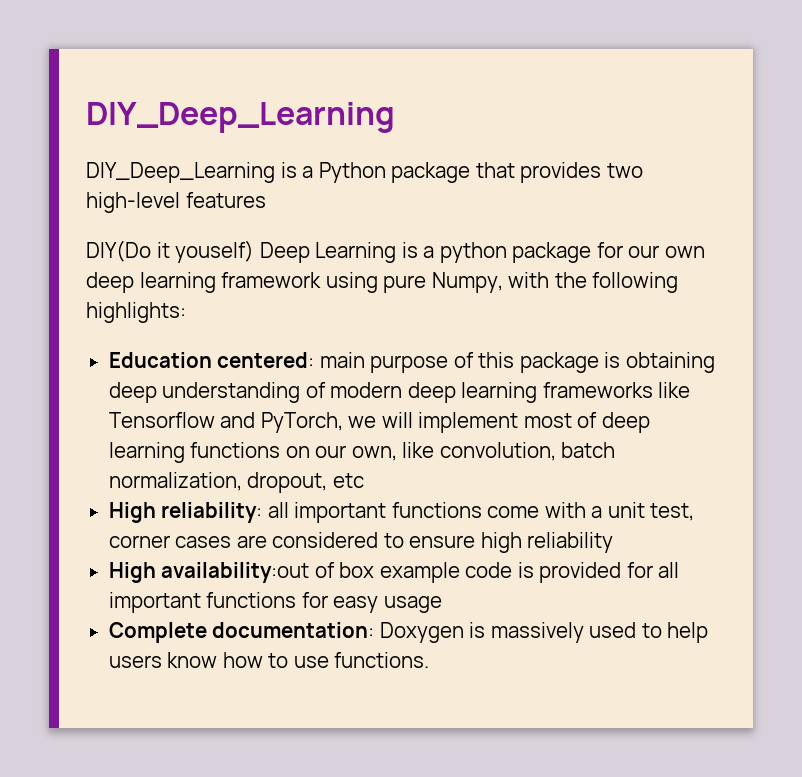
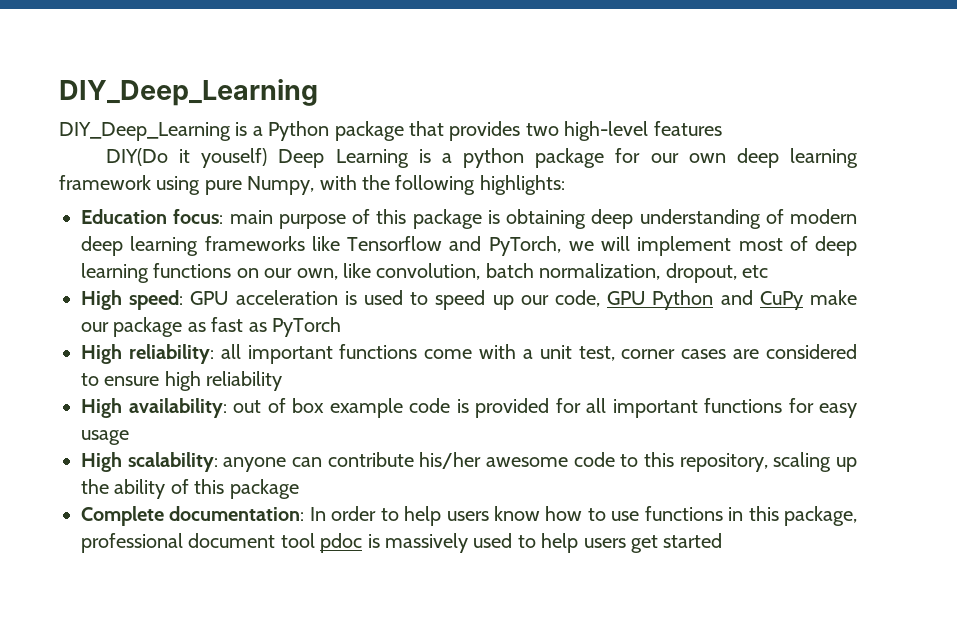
- Education centered: main purpose of this package is obtaining deep understanding of modern deep learning frameworks like Tensorflow and PyTorch, we will implement most of deep learning functions on our own, like convolution, batch normalization, dropout, etc
+ Education focus: main purpose of this package is obtaining deep understanding of modern deep learning frameworks like Tensorflow and PyTorch, we will implement most of deep learning functions on our own, like convolution, batch normalization, dropout, etc
+ High speed: GPU acceleration is used to speed up our code, GPU Python and CuPy make our package as fast as PyTorch
- High availability:out of box example code is provided for all important functions for easy usage
+ High availability: out of box example code is provided for all important functions for easy usage
- Complete documentation: Doxygen is massively used to help users know how to use functions.
+ High scalability: anyone can contribute his/her awesome code to this repository, scaling up the ability of this package
+ Complete documentation: In order to help users know how to use functions in this package, professional document tool pdoc is massively used to help users get started

